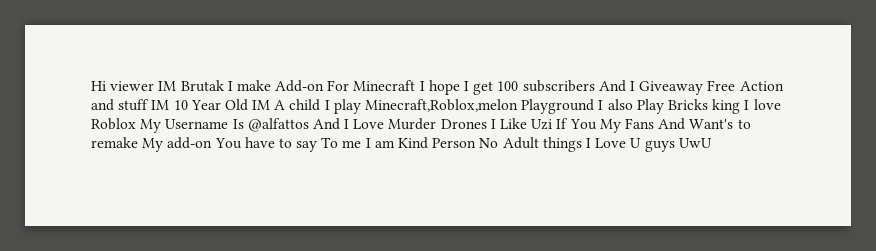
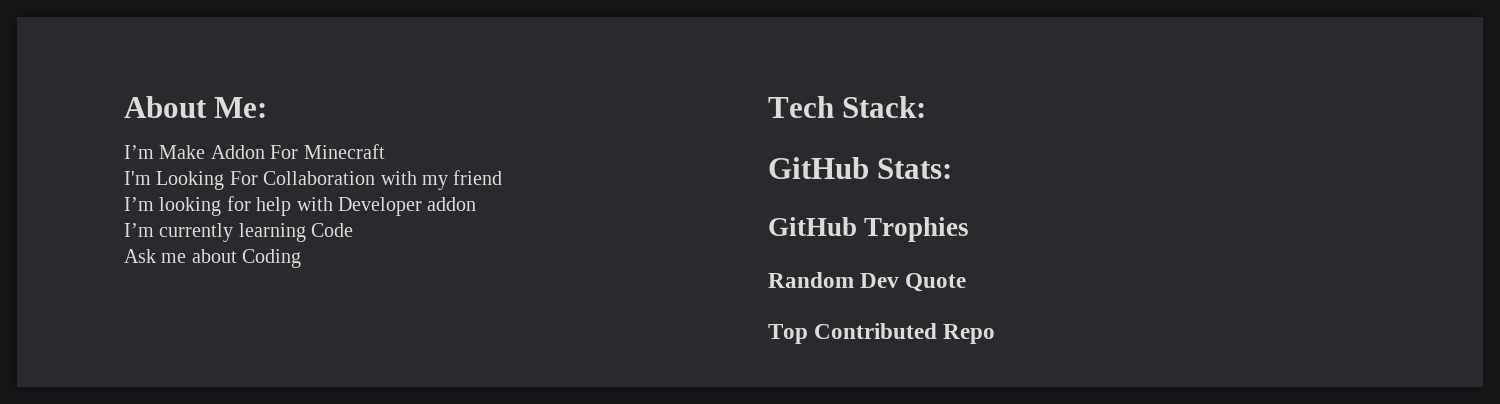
- Hi viewer IM Brutak I make Add-on For Minecraft I hope I get 100 subscribers And I Giveaway Free Action and stuff IM 10 Year Old IM A child I play Minecraft,Roblox,melon Playground I also Play Bricks king I love Roblox My Username Is @alfattos And I Love Murder Drones I Like Uzi If You My Fans And Want's to remake My add-on You have to say To me I am Kind Person No Adult things I Love U guys UwU
+ About Me:
+ I’m Make Addon For Minecraft
+ I'm Looking For Collaboration with my friend
+ I’m looking for help with Developer addon
+ I’m currently learning Code
+ Ask me about Coding
+ Tech Stack:
+ GitHub Stats:
+ GitHub Trophies
+ Random Dev Quote
+ Top Contributed Repo

